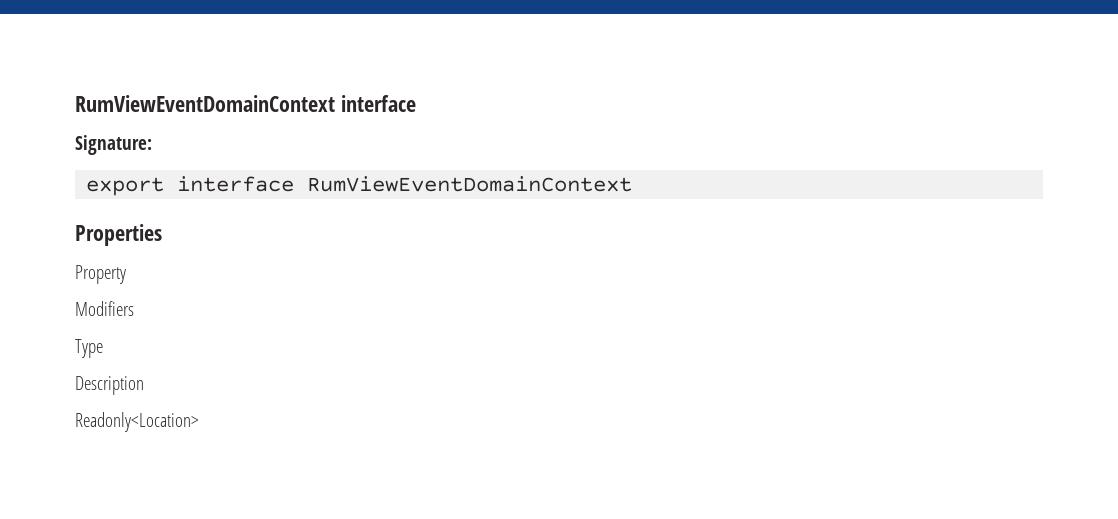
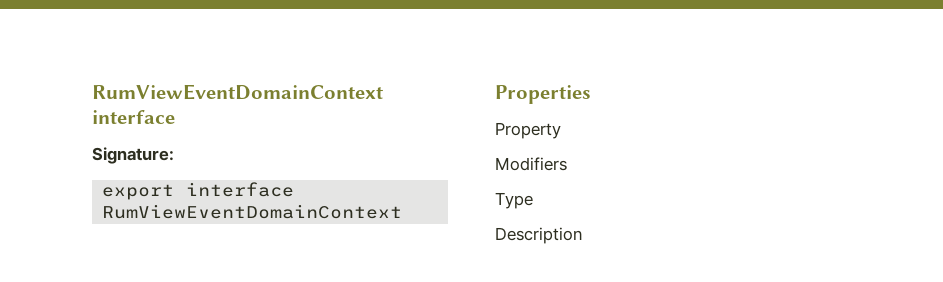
- Readonly<Location>

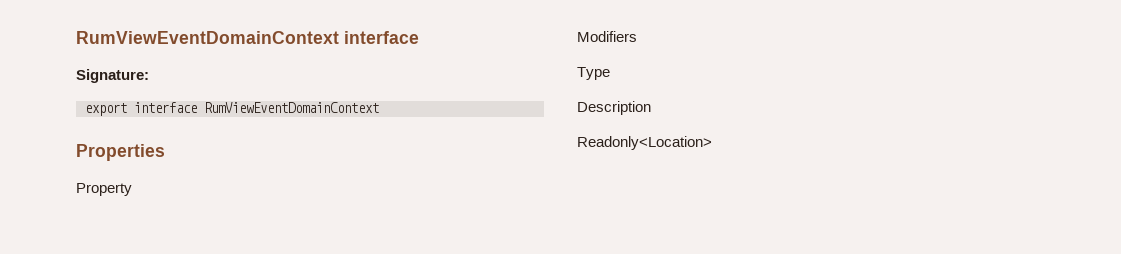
+ Readonly<Location>

